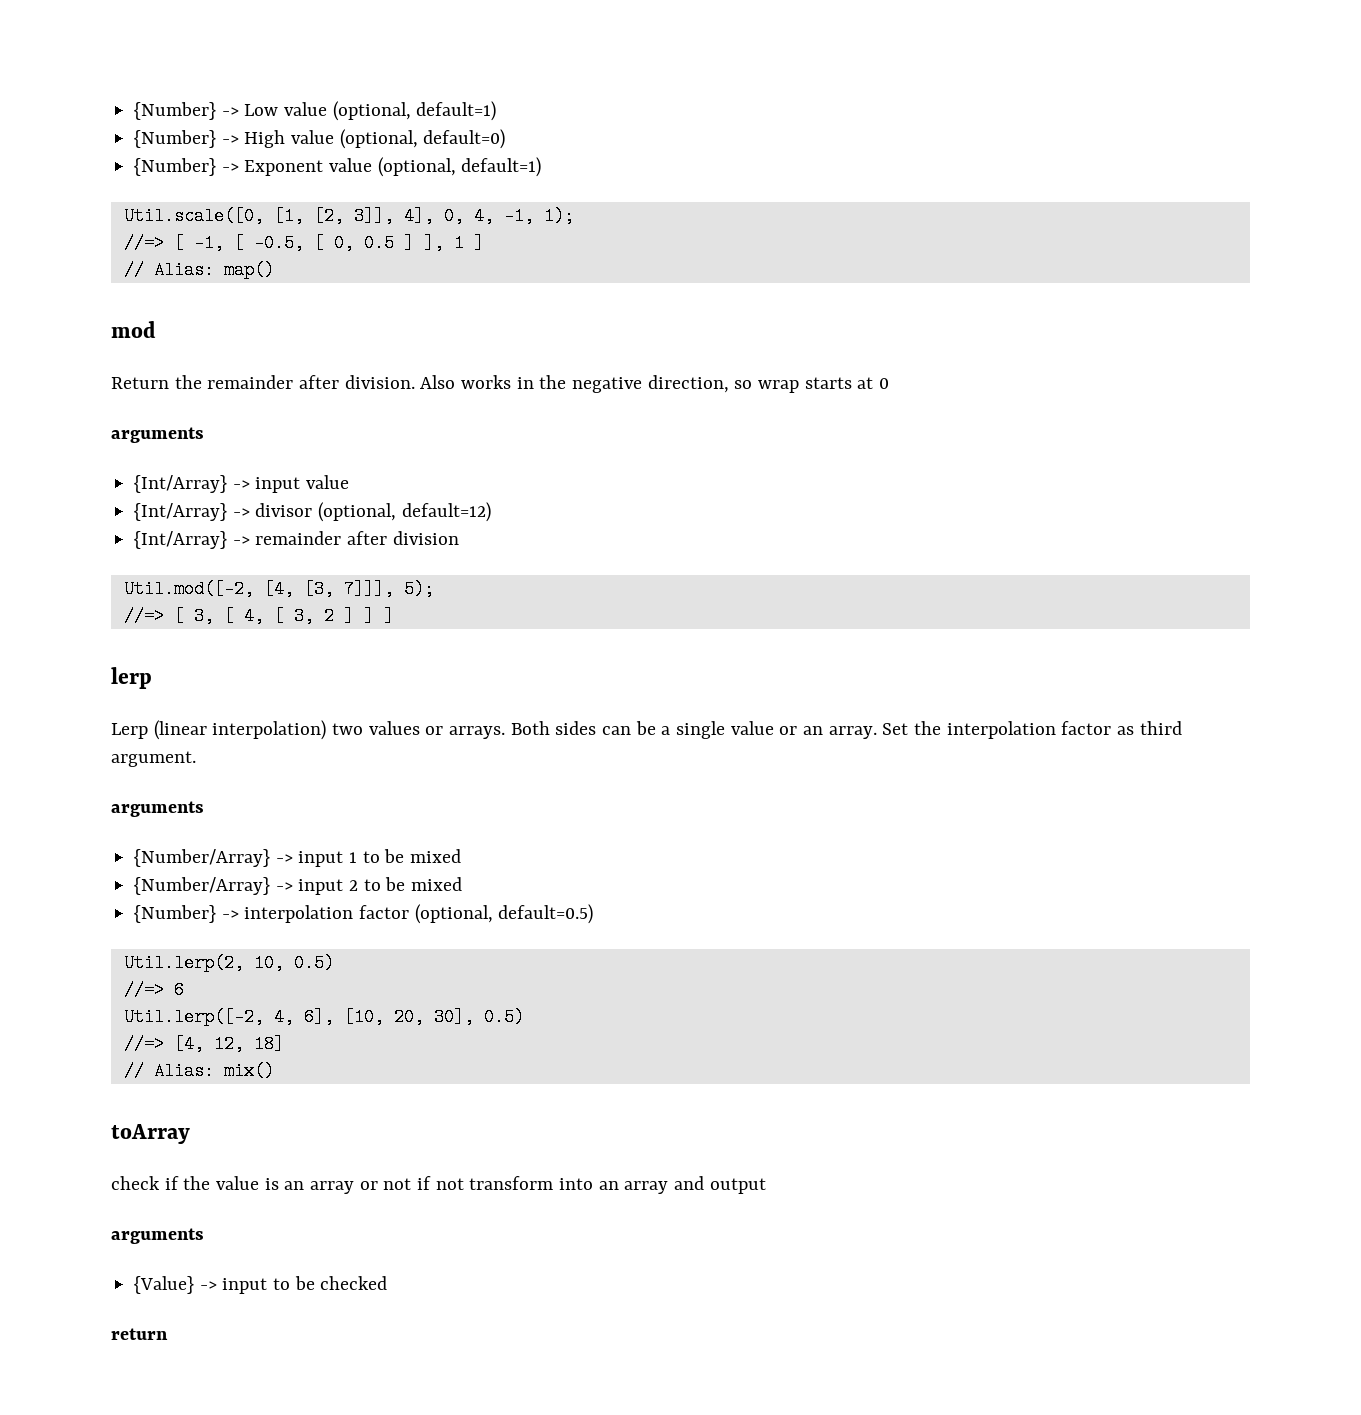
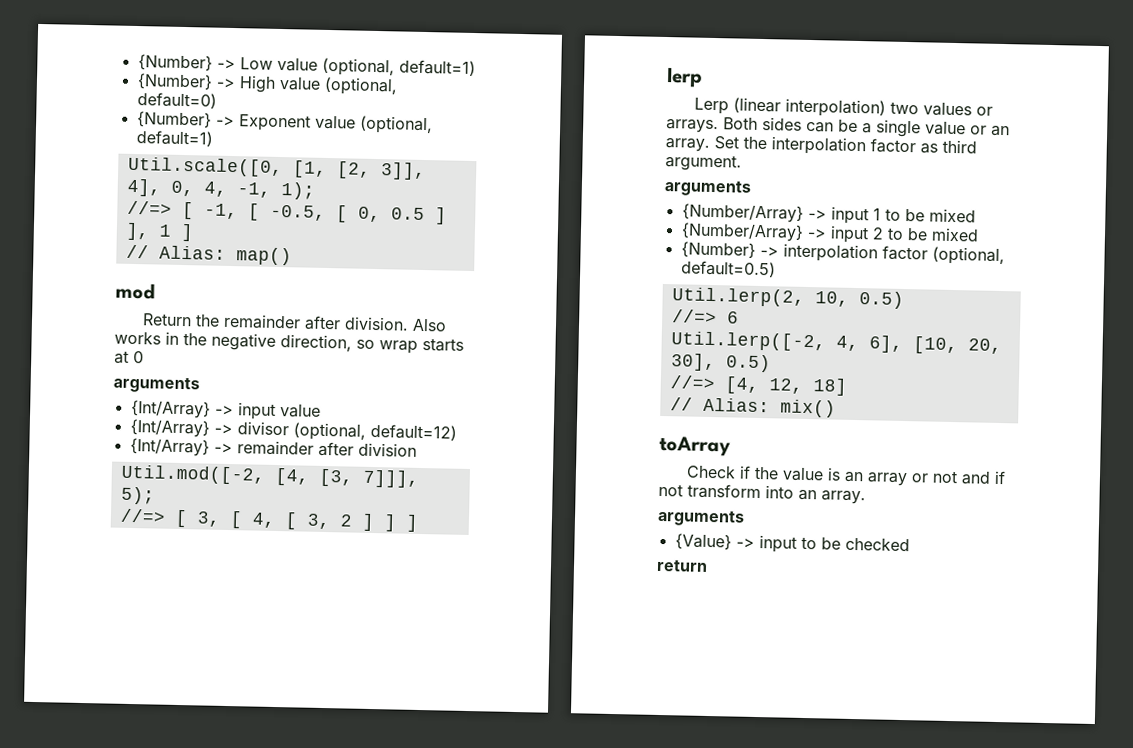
- check if the value is an array or not if not transform into an array and output
+ Check if the value is an array or not and if not transform into an array.

